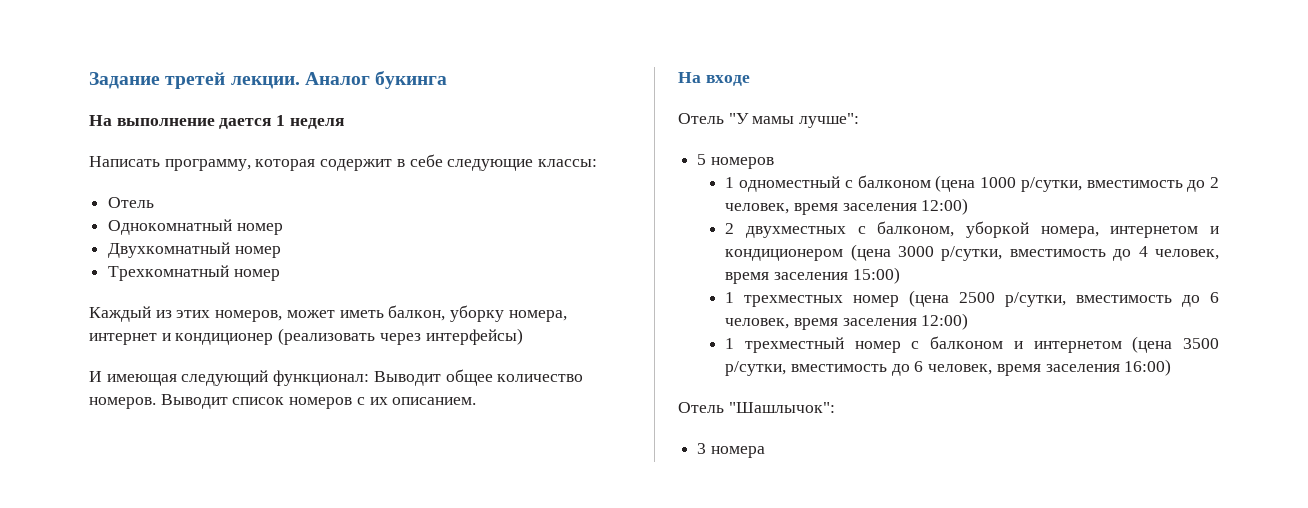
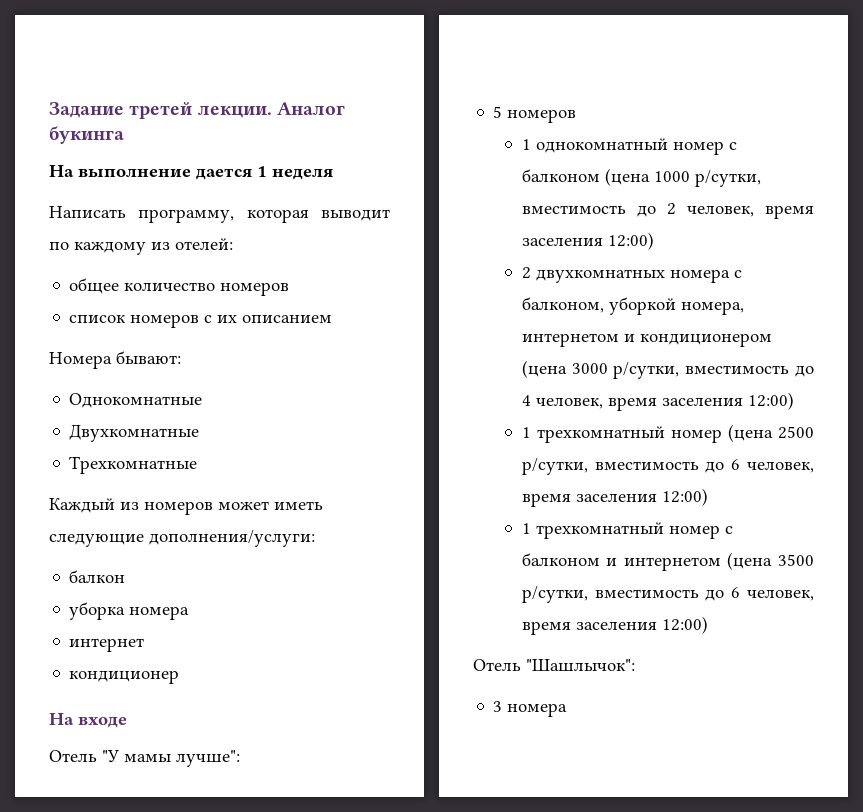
- Написать программу, которая содержит в себе следующие классы:
- Отель
- Однокомнатный номер
- Двухкомнатный номер
- Трехкомнатный номер
- Каждый из этих номеров, может иметь балкон, уборку номера, интернет и кондиционер (реализовать через интерфейсы)
- И имеющая следующий функционал: Выводит общее количество номеров. Выводит список номеров с их описанием.
+ Написать программу, которая выводит по каждому из отелей:
+ общее количество номеров
+ список номеров с их описанием
+ Номера бывают:
+ Однокомнатные
+ Двухкомнатные
+ Трехкомнатные
+ Каждый из номеров может иметь следующие дополнения/услуги:
+ балкон
+ уборка номера
+ интернет
+ кондиционер
- 1 одноместный с балконом (цена 1000 р/сутки, вместимость до 2 человек, время заселения 12:00)
+ 1 однокомнатный номер с балконом (цена 1000 р/сутки, вместимость до 2 человек, время заселения 12:00)
- 2 двухместных с балконом, уборкой номера, интернетом и кондиционером (цена 3000 р/сутки, вместимость до 4 человек, время заселения 15:00)
- 1 трехместных номер (цена 2500 р/сутки, вместимость до 6 человек, время заселения 12:00)
+ 2 двухкомнатных номера с балконом, уборкой номера, интернетом и кондиционером (цена 3000 р/сутки, вместимость до 4 человек, время заселения 12:00)
+ 1 трехкомнатный номер (цена 2500 р/сутки, вместимость до 6 человек, время заселения 12:00)
- 1 трехместный номер с балконом и интернетом (цена 3500 р/сутки, вместимость до 6 человек, время заселения 16:00)
+ 1 трехкомнатный номер с балконом и интернетом (цена 3500 р/сутки, вместимость до 6 человек, время заселения 12:00)

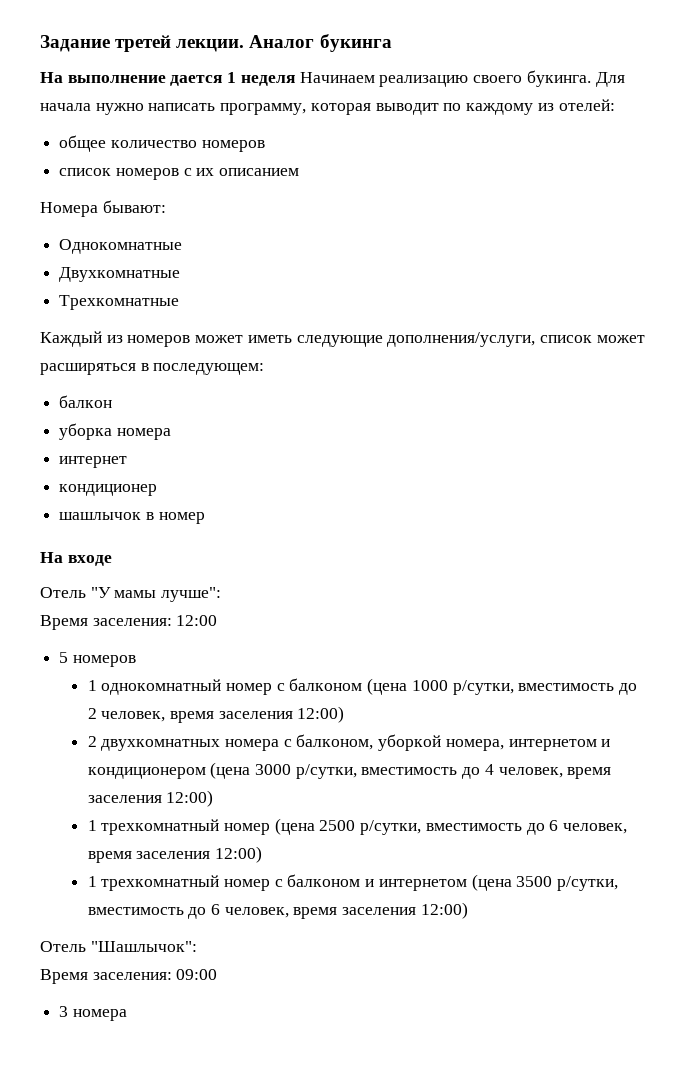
- На выполнение дается 1 неделя
- Написать программу, которая выводит по каждому из отелей:
+ На выполнение дается 1 неделя Начинаем реализацию своего букинга. Для начала нужно написать программу, которая выводит по каждому из отелей:
- Каждый из номеров может иметь следующие дополнения/услуги:
+ Каждый из номеров может иметь следующие дополнения/услуги, список может расширяться в последующем:
+ шашлычок в номер
+ Время заселения: 12:00
+ Время заселения: 09:00

